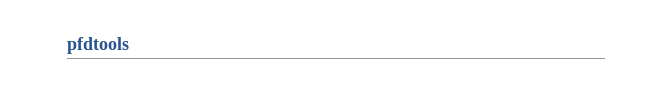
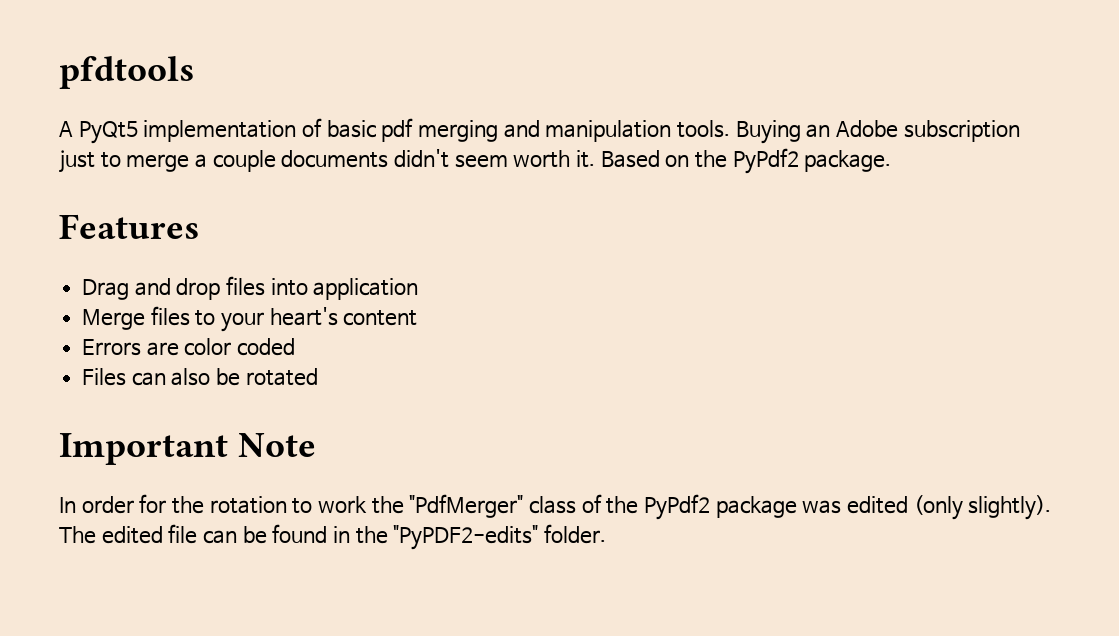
+ A PyQt5 implementation of basic pdf merging and manipulation tools. Buying an Adobe subscription just to merge a couple documents didn't seem worth it. Based on the PyPdf2 package.
+ Features
+ Drag and drop files into application
+ Merge files to your heart's content
+ Errors are color coded
+ Files can also be rotated
+ Important Note
+ In order for the rotation to work the "PdfMerger" class of the PyPdf2 package was edited (only slightly). The edited file can be found in the "PyPDF2-edits" folder.

